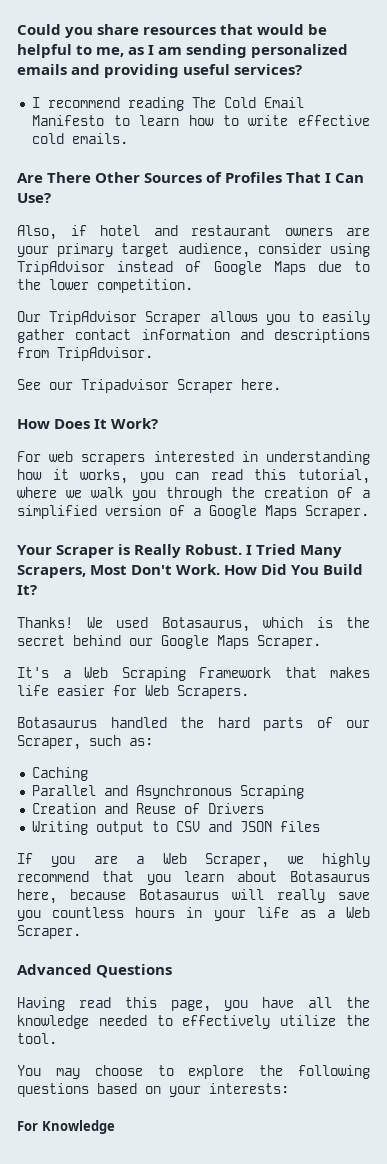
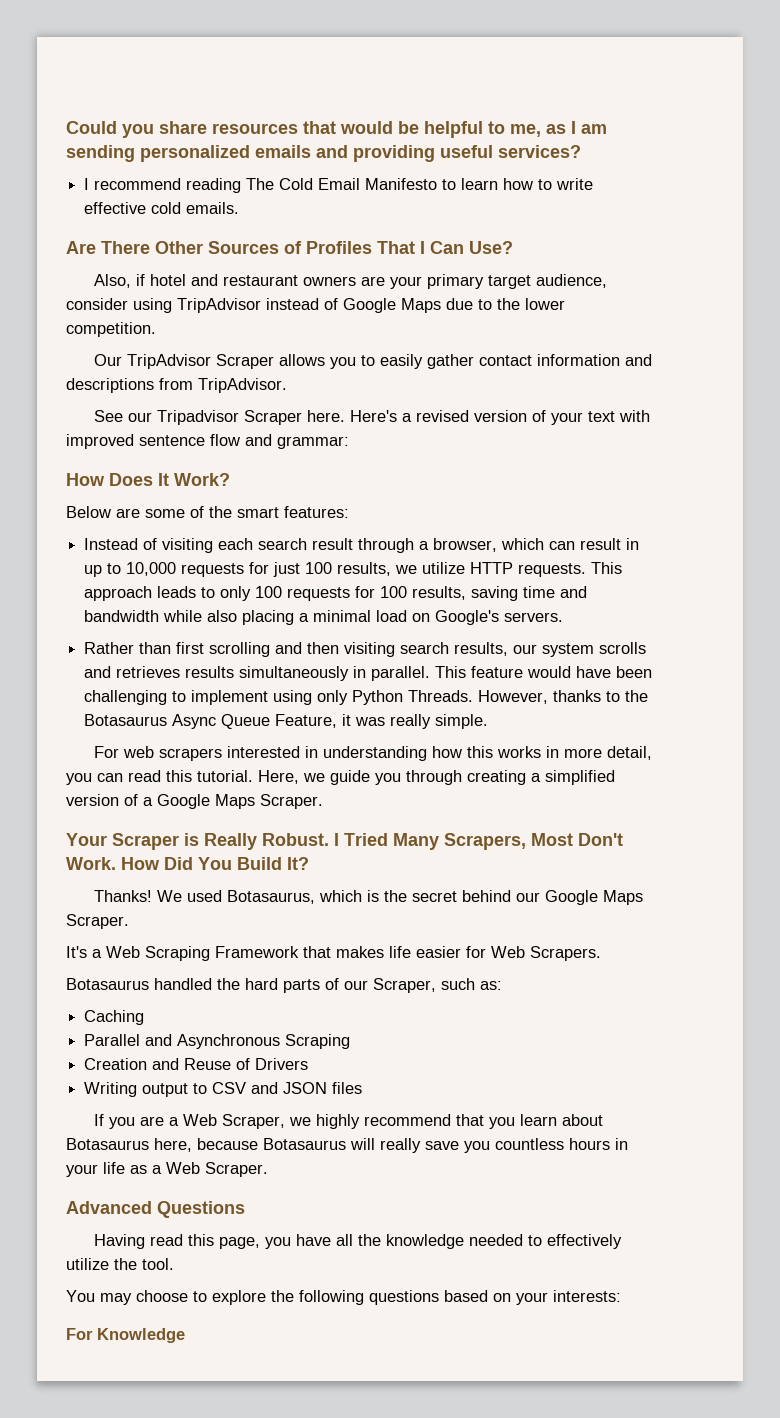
- See our Tripadvisor Scraper here.
+ See our Tripadvisor Scraper here. Here's a revised version of your text with improved sentence flow and grammar:
  How Does It Work?
+ Below are some of the smart features:
+ Instead of visiting each search result through a browser, which can result in up to 10,000 requests for just 100 results, we utilize HTTP requests. This approach leads to only 100 requests for 100 results, saving time and bandwidth while also placing a minimal load on Google's servers.
+ Rather than first scrolling and then visiting search results, our system scrolls and retrieves results simultaneously in parallel. This feature would have been challenging to implement using only Python Threads. However, thanks to the Botasaurus Async Queue Feature, it was really simple.
- For web scrapers interested in understanding how it works, you can read this tutorial, where we walk you through the creation of a simplified version of a Google Maps Scraper.
+ For web scrapers interested in understanding how this works in more detail, you can read this tutorial. Here, we guide you through creating a simplified version of a Google Maps Scraper.

